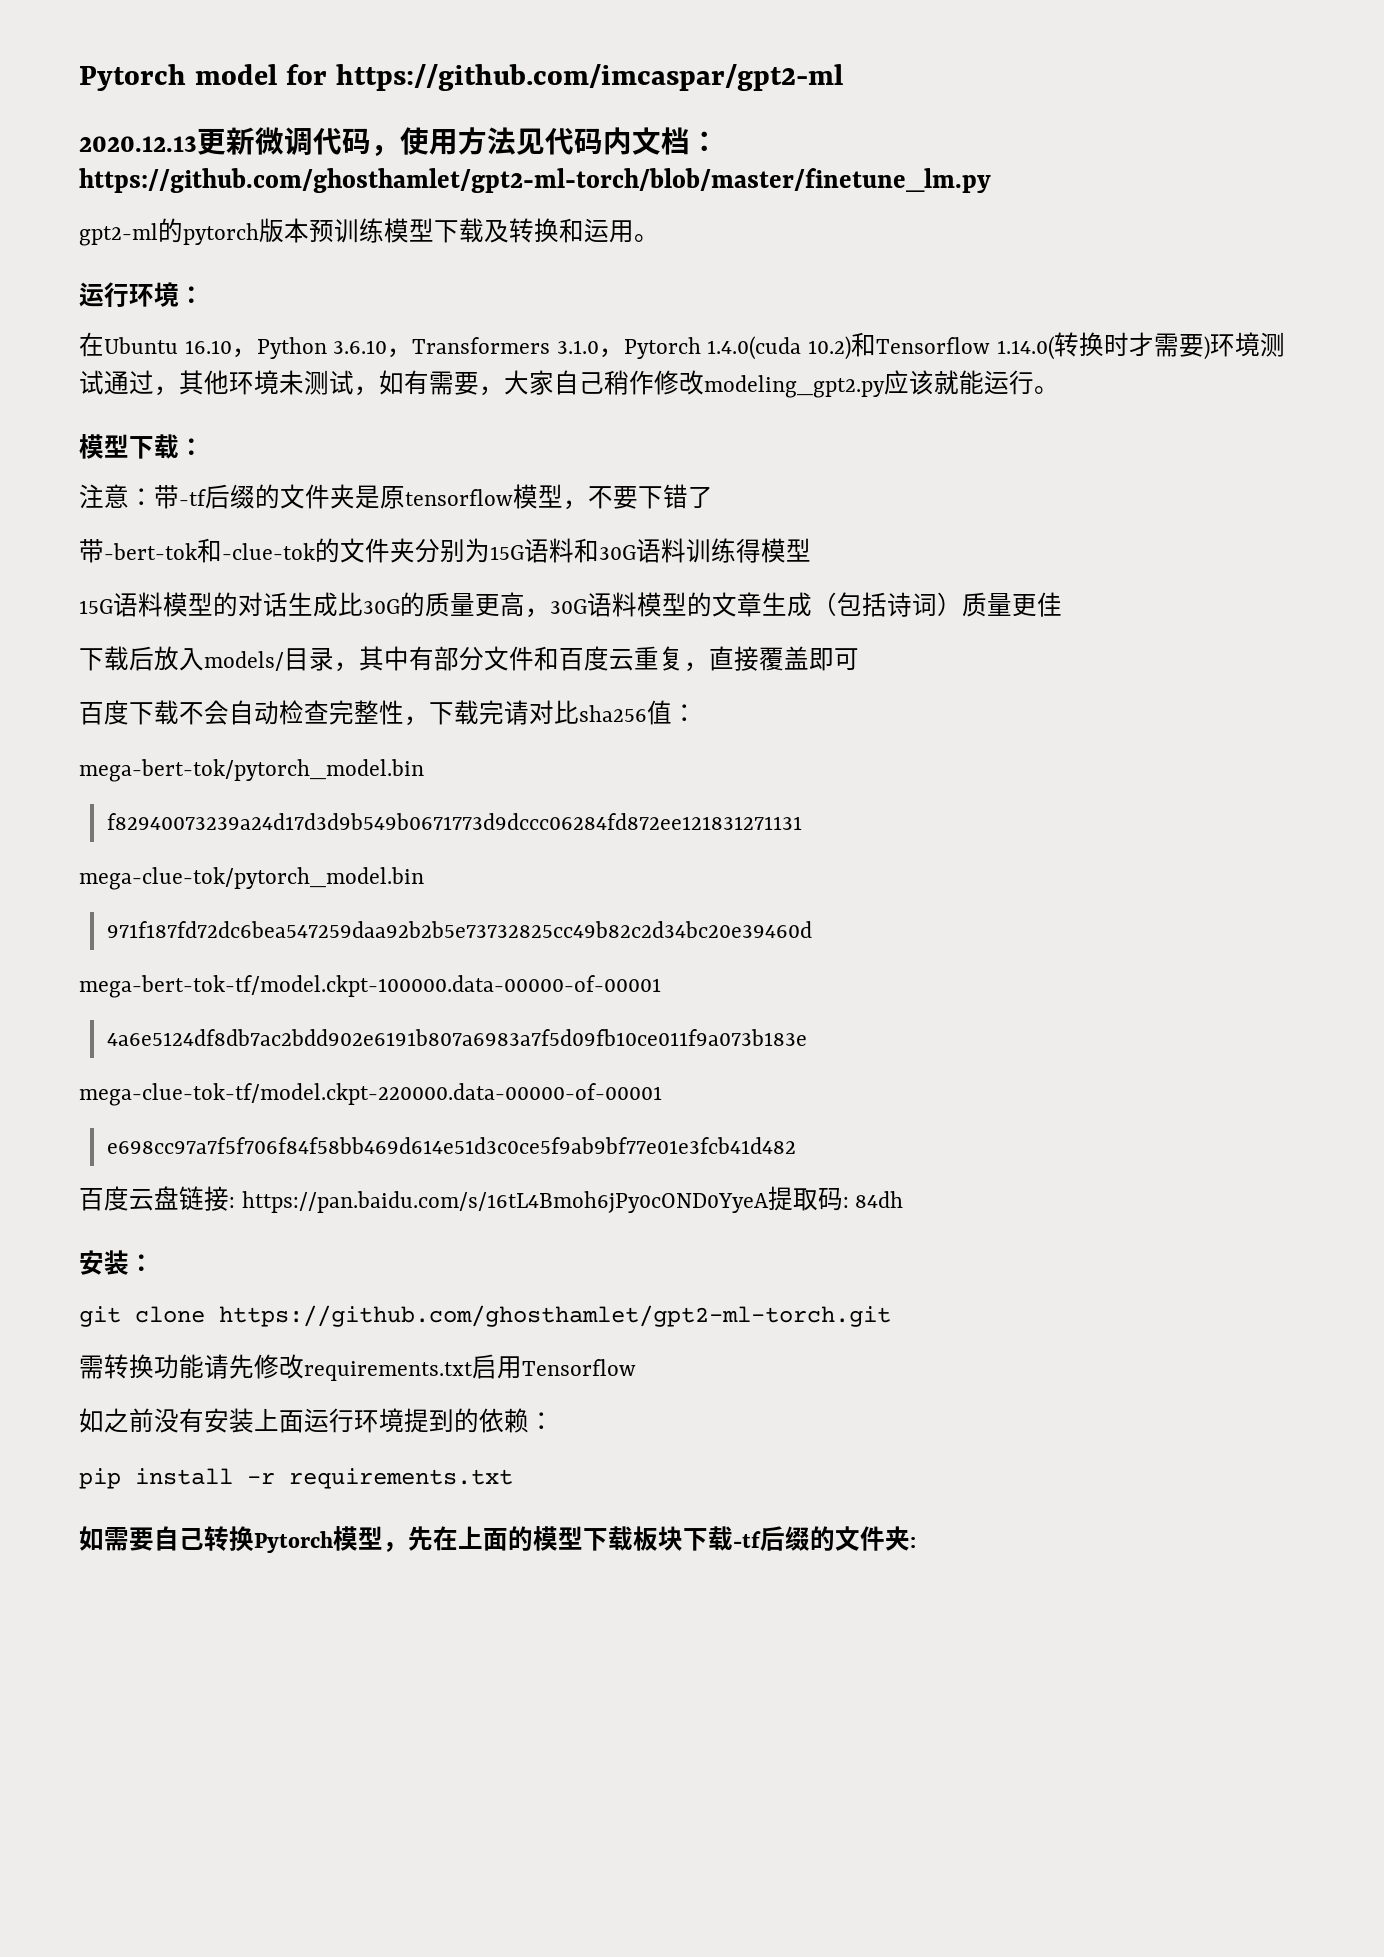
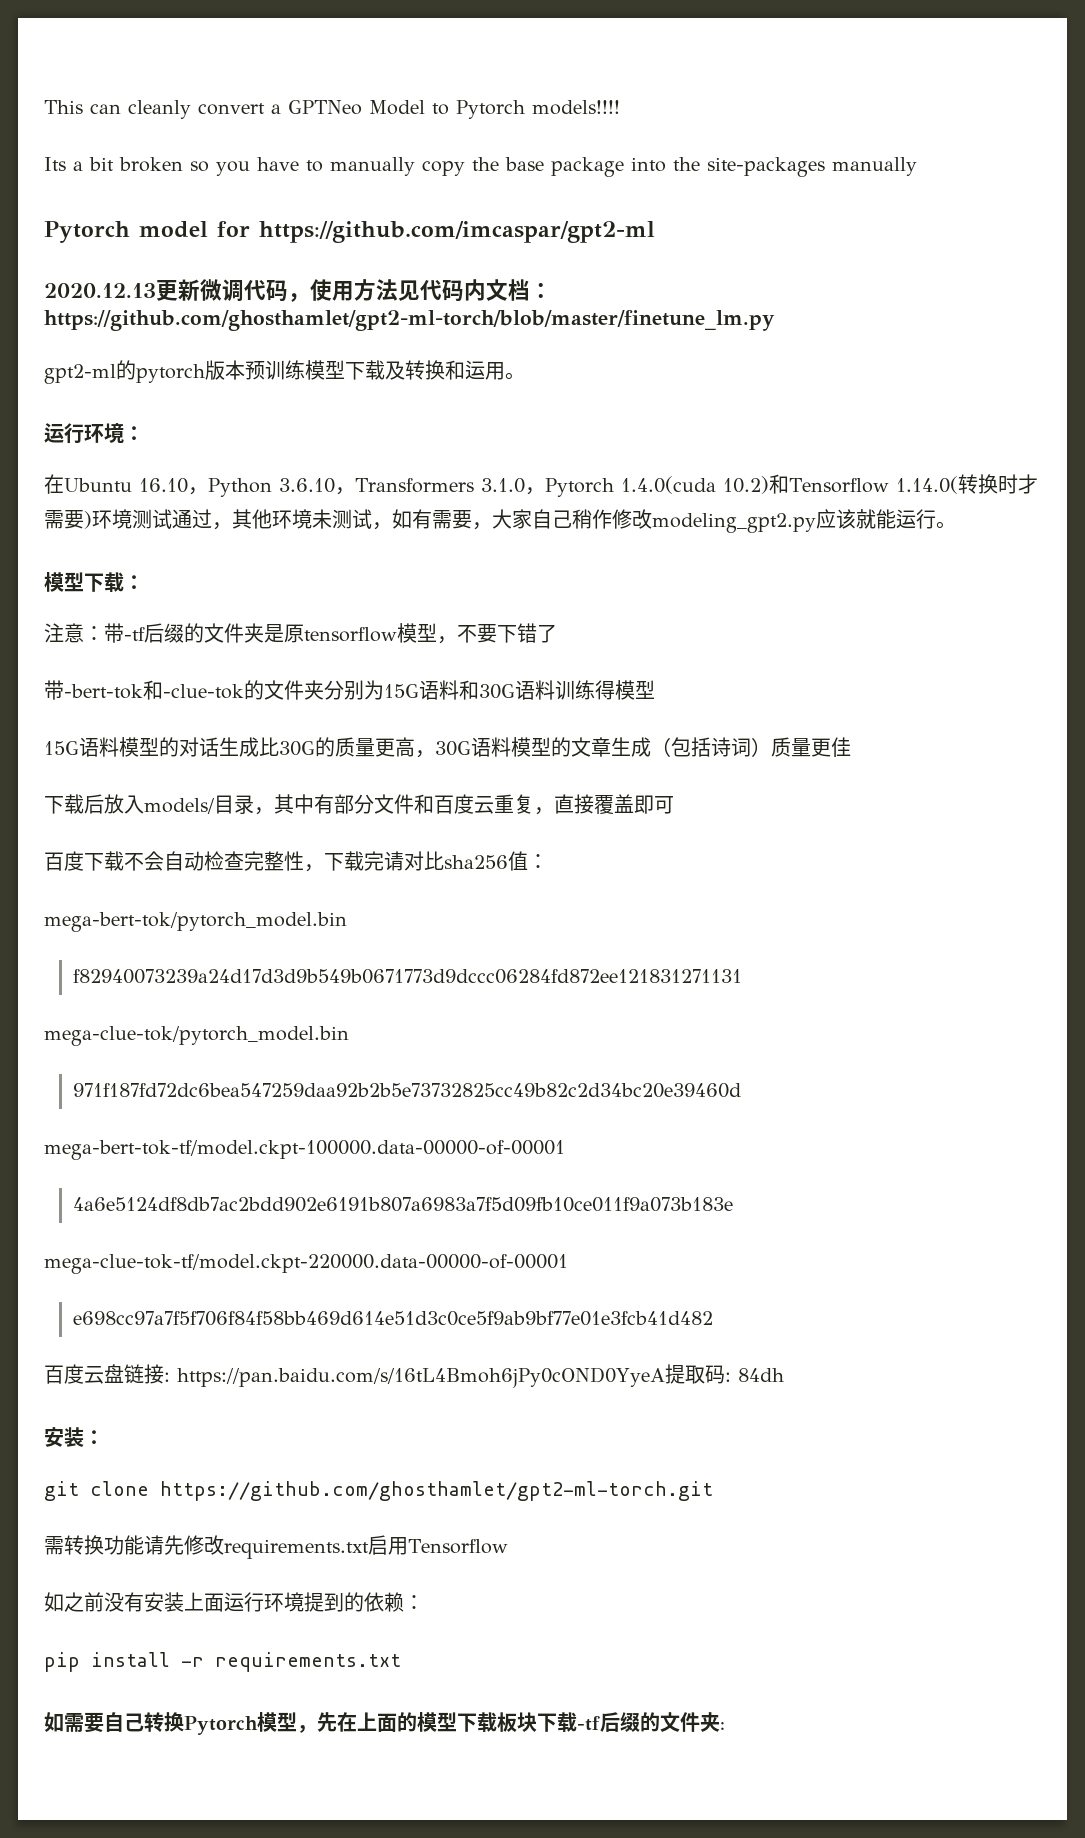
+ This can cleanly convert a GPTNeo Model to Pytorch models!!!!
+ Its a bit broken so you have to manually copy the base package into the site-packages manually

